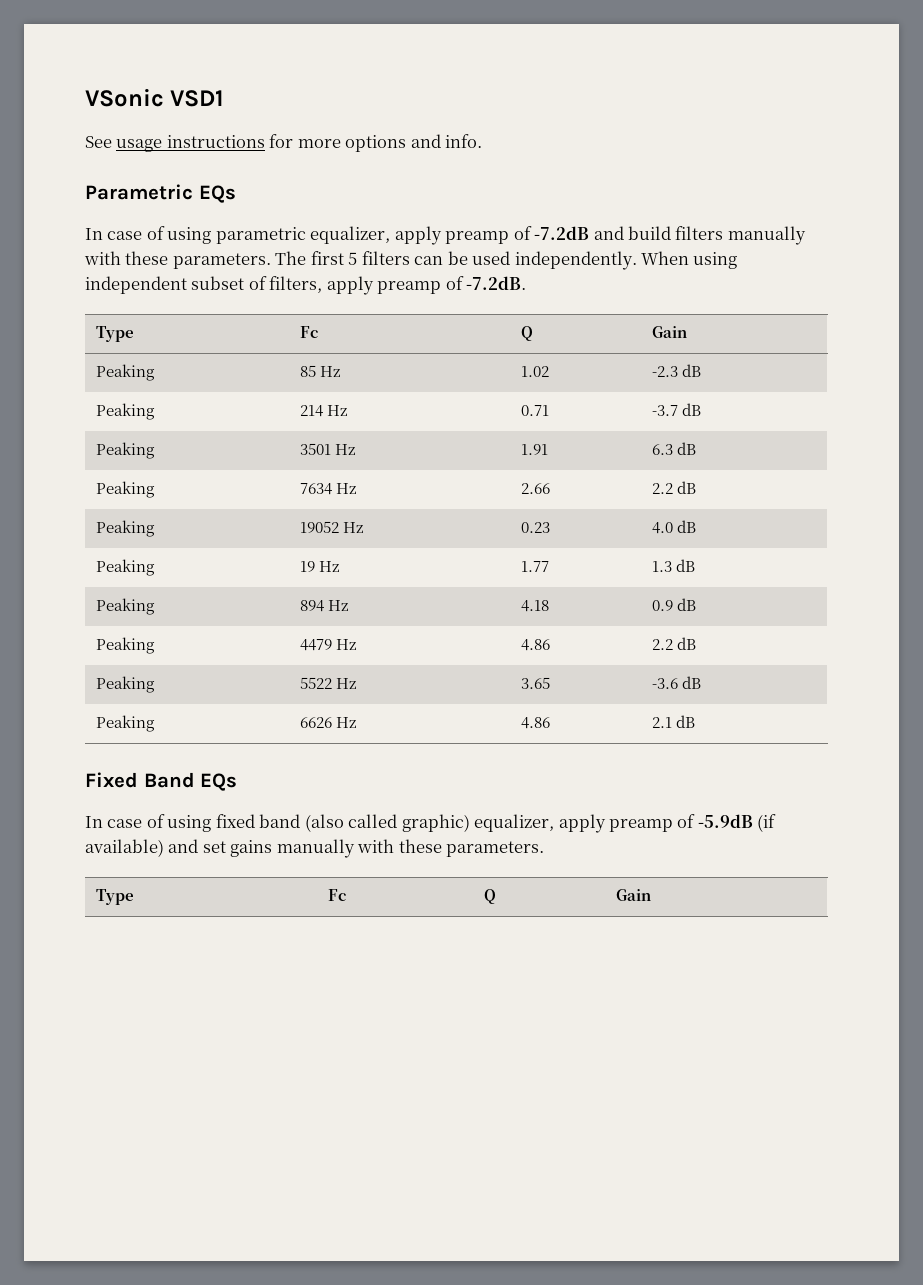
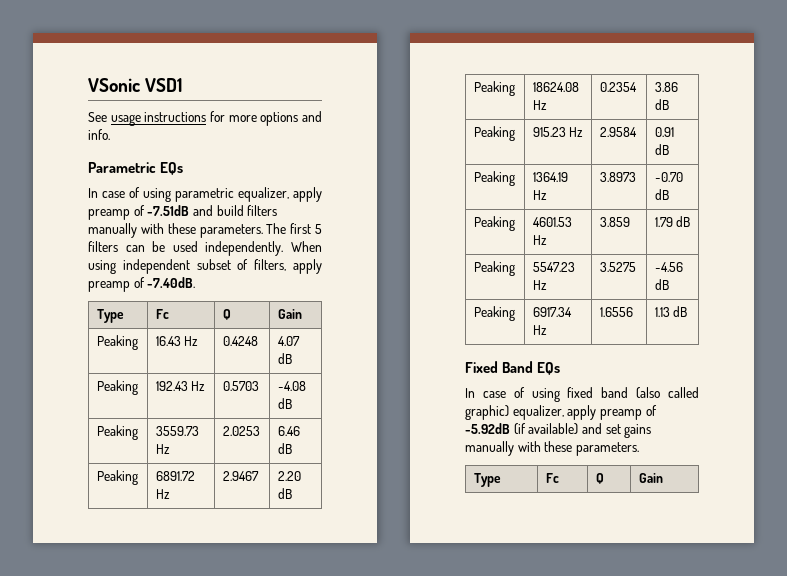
- In case of using parametric equalizer, apply preamp of -7.2dB and build filters manually with these parameters.
+ In case of using parametric equalizer, apply preamp of -7.51dB and build filters manually with these parameters.
- When using independent subset of filters, apply preamp of -7.2dB.
+ When using independent subset of filters, apply preamp of -7.40dB.
- Peaking | 85 Hz | 1.02 | -2.3 dB
- Peaking | 214 Hz | 0.71 | -3.7 dB
- Peaking | 3501 Hz | 1.91 | 6.3 dB
- Peaking | 7634 Hz | 2.66 | 2.2 dB
- Peaking | 19052 Hz | 0.23 | 4.0 dB
- Peaking | 19 Hz | 1.77 | 1.3 dB
- Peaking | 894 Hz | 4.18 | 0.9 dB
- Peaking | 4479 Hz | 4.86 | 2.2 dB
- Peaking | 5522 Hz | 3.65 | -3.6 dB
- Peaking | 6626 Hz | 4.86 | 2.1 dB
+ Peaking | 16.43 Hz | 0.4248 | 4.07 dB
+ Peaking | 192.43 Hz | 0.5703 | -4.08 dB
+ Peaking | 3559.73 Hz | 2.0253 | 6.46 dB
+ Peaking | 6891.72 Hz | 2.9467 | 2.20 dB
+ Peaking | 18624.08 Hz | 0.2354 | 3.86 dB
+ Peaking | 915.23 Hz | 2.9584 | 0.91 dB
+ Peaking | 1364.19 Hz | 3.8973 | -0.70 dB
+ Peaking | 4601.53 Hz | 3.859 | 1.79 dB
+ Peaking | 5547.23 Hz | 3.5275 | -4.56 dB
+ Peaking | 6917.34 Hz | 1.6556 | 1.13 dB
- In case of using fixed band (also called graphic) equalizer, apply preamp of -5.9dB (if available) and set gains manually with these parameters.
+ In case of using fixed band (also called graphic) equalizer, apply preamp of -5.92dB (if available) and set gains manually with these parameters.

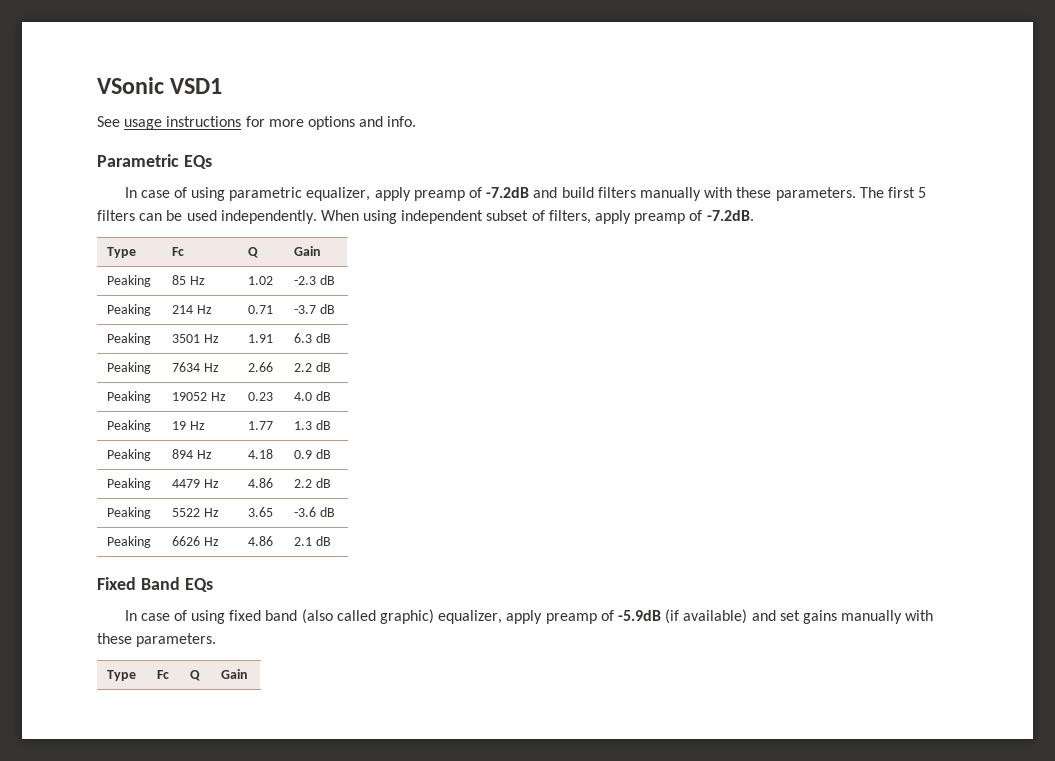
- In case of using parametric equalizer, apply preamp of -7.51dB and build filters manually with these parameters.
+ In case of using parametric equalizer, apply preamp of -7.2dB and build filters manually with these parameters.
- When using independent subset of filters, apply preamp of -7.40dB.
+ When using independent subset of filters, apply preamp of -7.2dB.
- Peaking | 16.43 Hz | 0.4248 | 4.07 dB
- Peaking | 192.43 Hz | 0.5703 | -4.08 dB
- Peaking | 3559.73 Hz | 2.0253 | 6.46 dB
- Peaking | 6891.72 Hz | 2.9467 | 2.20 dB
- Peaking | 18624.08 Hz | 0.2354 | 3.86 dB
- Peaking | 915.23 Hz | 2.9584 | 0.91 dB
- Peaking | 1364.19 Hz | 3.8973 | -0.70 dB
- Peaking | 4601.53 Hz | 3.859 | 1.79 dB
- Peaking | 5547.23 Hz | 3.5275 | -4.56 dB
- Peaking | 6917.34 Hz | 1.6556 | 1.13 dB
+ Peaking | 85 Hz | 1.02 | -2.3 dB
+ Peaking | 214 Hz | 0.71 | -3.7 dB
+ Peaking | 3501 Hz | 1.91 | 6.3 dB
+ Peaking | 7634 Hz | 2.66 | 2.2 dB
+ Peaking | 19052 Hz | 0.23 | 4.0 dB
+ Peaking | 19 Hz | 1.77 | 1.3 dB
+ Peaking | 894 Hz | 4.18 | 0.9 dB
+ Peaking | 4479 Hz | 4.86 | 2.2 dB
+ Peaking | 5522 Hz | 3.65 | -3.6 dB
+ Peaking | 6626 Hz | 4.86 | 2.1 dB
- In case of using fixed band (also called graphic) equalizer, apply preamp of -5.92dB (if available) and set gains manually with these parameters.
+ In case of using fixed band (also called graphic) equalizer, apply preamp of -5.9dB (if available) and set gains manually with these parameters.

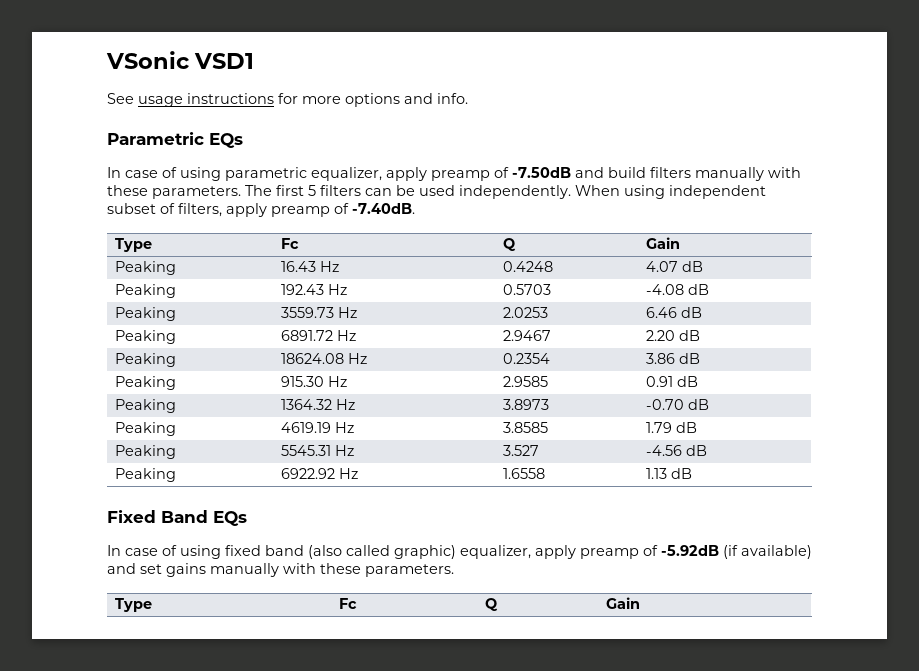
- In case of using parametric equalizer, apply preamp of -7.2dB and build filters manually with these parameters.
+ In case of using parametric equalizer, apply preamp of -7.50dB and build filters manually with these parameters.
- When using independent subset of filters, apply preamp of -7.2dB.
+ When using independent subset of filters, apply preamp of -7.40dB.
- Peaking | 85 Hz | 1.02 | -2.3 dB
- Peaking | 214 Hz | 0.71 | -3.7 dB
- Peaking | 3501 Hz | 1.91 | 6.3 dB
- Peaking | 7634 Hz | 2.66 | 2.2 dB
- Peaking | 19052 Hz | 0.23 | 4.0 dB
- Peaking | 19 Hz | 1.77 | 1.3 dB
- Peaking | 894 Hz | 4.18 | 0.9 dB
- Peaking | 4479 Hz | 4.86 | 2.2 dB
- Peaking | 5522 Hz | 3.65 | -3.6 dB
- Peaking | 6626 Hz | 4.86 | 2.1 dB
+ Peaking | 16.43 Hz | 0.4248 | 4.07 dB
+ Peaking | 192.43 Hz | 0.5703 | -4.08 dB
+ Peaking | 3559.73 Hz | 2.0253 | 6.46 dB
+ Peaking | 6891.72 Hz | 2.9467 | 2.20 dB
+ Peaking | 18624.08 Hz | 0.2354 | 3.86 dB
+ Peaking | 915.30 Hz | 2.9585 | 0.91 dB
+ Peaking | 1364.32 Hz | 3.8973 | -0.70 dB
+ Peaking | 4619.19 Hz | 3.8585 | 1.79 dB
+ Peaking | 5545.31 Hz | 3.527 | -4.56 dB
+ Peaking | 6922.92 Hz | 1.6558 | 1.13 dB
- In case of using fixed band (also called graphic) equalizer, apply preamp of -5.9dB (if available) and set gains manually with these parameters.
+ In case of using fixed band (also called graphic) equalizer, apply preamp of -5.92dB (if available) and set gains manually with these parameters.

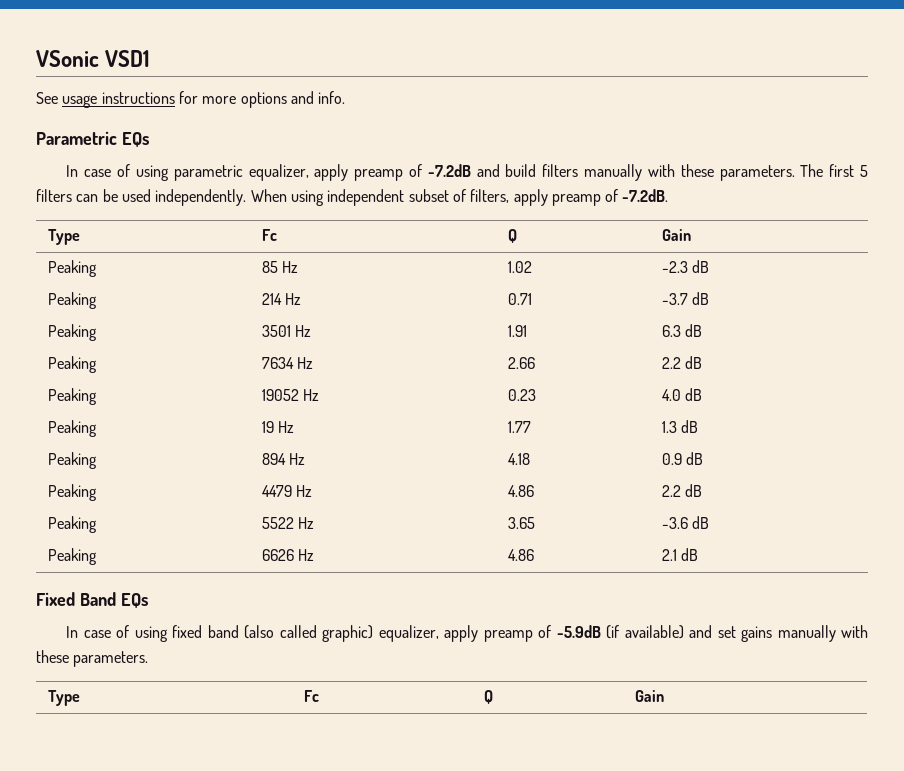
- In case of using parametric equalizer, apply preamp of -7.50dB and build filters manually with these parameters.
+ In case of using parametric equalizer, apply preamp of -7.2dB and build filters manually with these parameters.
- When using independent subset of filters, apply preamp of -7.40dB.
+ When using independent subset of filters, apply preamp of -7.2dB.
- Peaking | 16.43 Hz | 0.4248 | 4.07 dB
- Peaking | 192.43 Hz | 0.5703 | -4.08 dB
- Peaking | 3559.73 Hz | 2.0253 | 6.46 dB
- Peaking | 6891.72 Hz | 2.9467 | 2.20 dB
- Peaking | 18624.08 Hz | 0.2354 | 3.86 dB
- Peaking | 915.30 Hz | 2.9585 | 0.91 dB
- Peaking | 1364.32 Hz | 3.8973 | -0.70 dB
- Peaking | 4619.19 Hz | 3.8585 | 1.79 dB
- Peaking | 5545.31 Hz | 3.527 | -4.56 dB
- Peaking | 6922.92 Hz | 1.6558 | 1.13 dB
+ Peaking | 85 Hz | 1.02 | -2.3 dB
+ Peaking | 214 Hz | 0.71 | -3.7 dB
+ Peaking | 3501 Hz | 1.91 | 6.3 dB
+ Peaking | 7634 Hz | 2.66 | 2.2 dB
+ Peaking | 19052 Hz | 0.23 | 4.0 dB
+ Peaking | 19 Hz | 1.77 | 1.3 dB
+ Peaking | 894 Hz | 4.18 | 0.9 dB
+ Peaking | 4479 Hz | 4.86 | 2.2 dB
+ Peaking | 5522 Hz | 3.65 | -3.6 dB
+ Peaking | 6626 Hz | 4.86 | 2.1 dB
- In case of using fixed band (also called graphic) equalizer, apply preamp of -5.92dB (if available) and set gains manually with these parameters.
+ In case of using fixed band (also called graphic) equalizer, apply preamp of -5.9dB (if available) and set gains manually with these parameters.

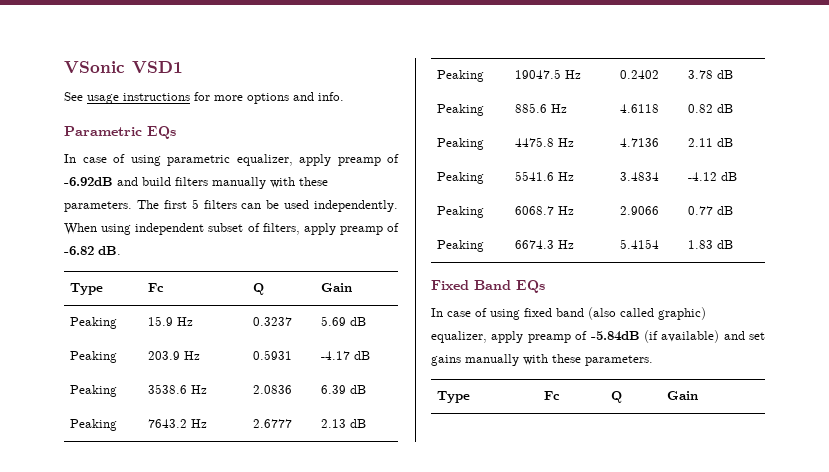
- In case of using parametric equalizer, apply preamp of -7.2dB and build filters manually with these parameters.
+ In case of using parametric equalizer, apply preamp of -6.92dB and build filters manually with these parameters.
- When using independent subset of filters, apply preamp of -7.2dB.
+ When using independent subset of filters, apply preamp of -6.82 dB.
- Peaking | 85 Hz | 1.02 | -2.3 dB
- Peaking | 214 Hz | 0.71 | -3.7 dB
- Peaking | 3501 Hz | 1.91 | 6.3 dB
- Peaking | 7634 Hz | 2.66 | 2.2 dB
- Peaking | 19052 Hz | 0.23 | 4.0 dB
- Peaking | 19 Hz | 1.77 | 1.3 dB
- Peaking | 894 Hz | 4.18 | 0.9 dB
- Peaking | 4479 Hz | 4.86 | 2.2 dB
- Peaking | 5522 Hz | 3.65 | -3.6 dB
- Peaking | 6626 Hz | 4.86 | 2.1 dB
+ Peaking | 15.9 Hz | 0.3237 | 5.69 dB
+ Peaking | 203.9 Hz | 0.5931 | -4.17 dB
+ Peaking | 3538.6 Hz | 2.0836 | 6.39 dB
+ Peaking | 7643.2 Hz | 2.6777 | 2.13 dB
+ Peaking | 19047.5 Hz | 0.2402 | 3.78 dB
+ Peaking | 885.6 Hz | 4.6118 | 0.82 dB
+ Peaking | 4475.8 Hz | 4.7136 | 2.11 dB
+ Peaking | 5541.6 Hz | 3.4834 | -4.12 dB
+ Peaking | 6068.7 Hz | 2.9066 | 0.77 dB
+ Peaking | 6674.3 Hz | 5.4154 | 1.83 dB
- In case of using fixed band (also called graphic) equalizer, apply preamp of -5.9dB (if available) and set gains manually with these parameters.
+ In case of using fixed band (also called graphic) equalizer, apply preamp of -5.84dB (if available) and set gains manually with these parameters.

